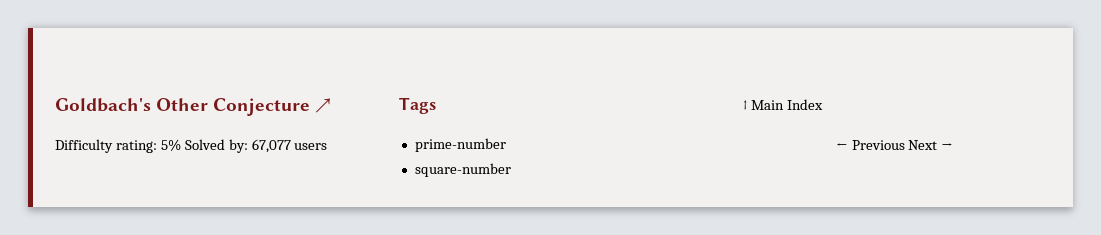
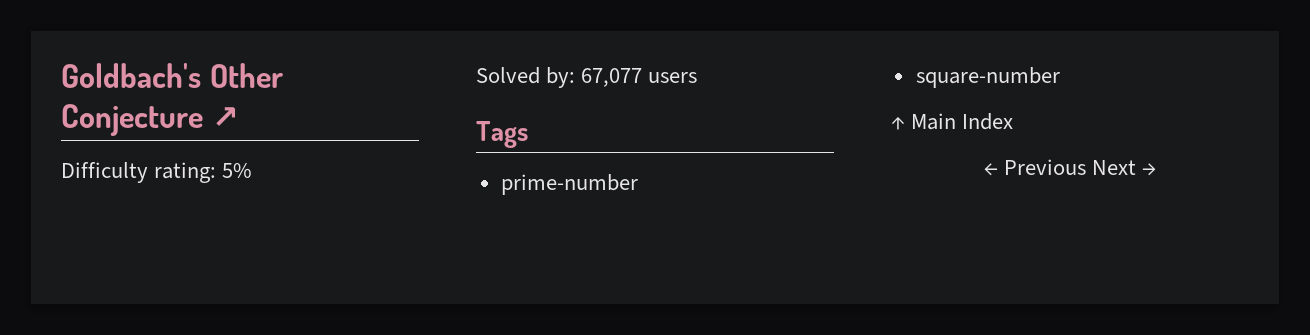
- Difficulty rating: 5% Solved by: 67,077 users
+ Difficulty rating: 5%
+ Solved by: 67,077 users

